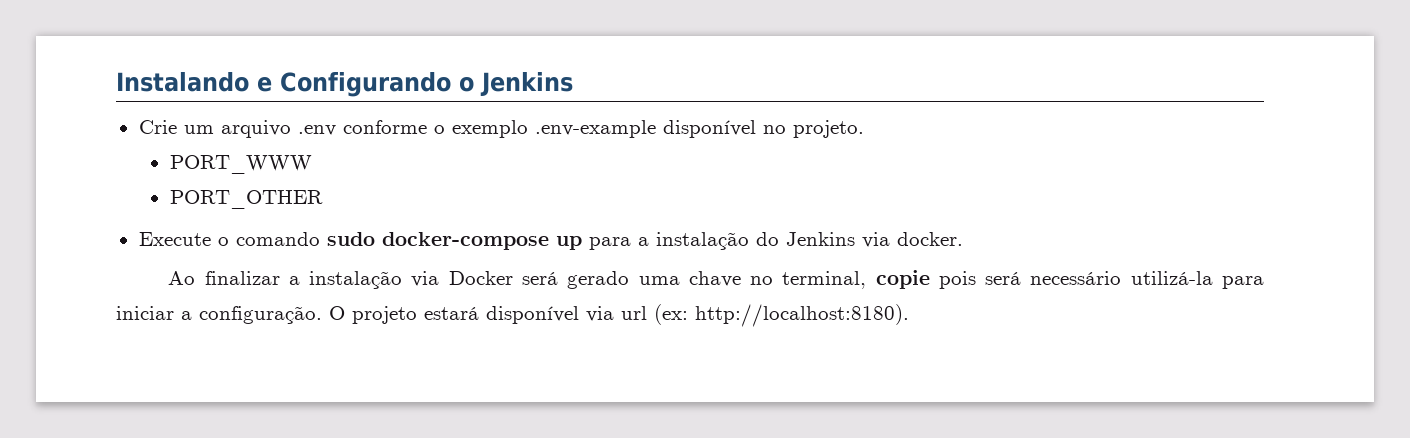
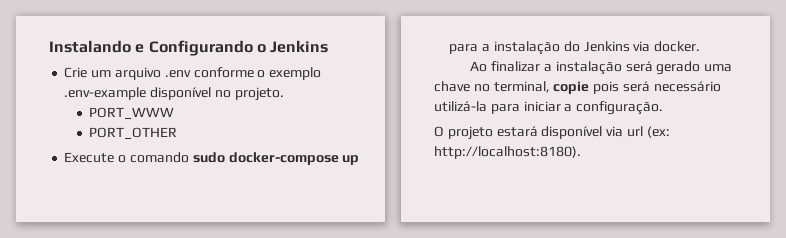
- Ao finalizar a instalação via Docker será gerado uma chave no terminal, copie pois será necessário utilizá-la para iniciar a configuração. O projeto estará disponível via url (ex: http://localhost:8180).
+ Ao finalizar a instalação será gerado uma chave no terminal, copie pois será necessário utilizá-la para iniciar a configuração.
+ O projeto estará disponível via url (ex: http://localhost:8180).

